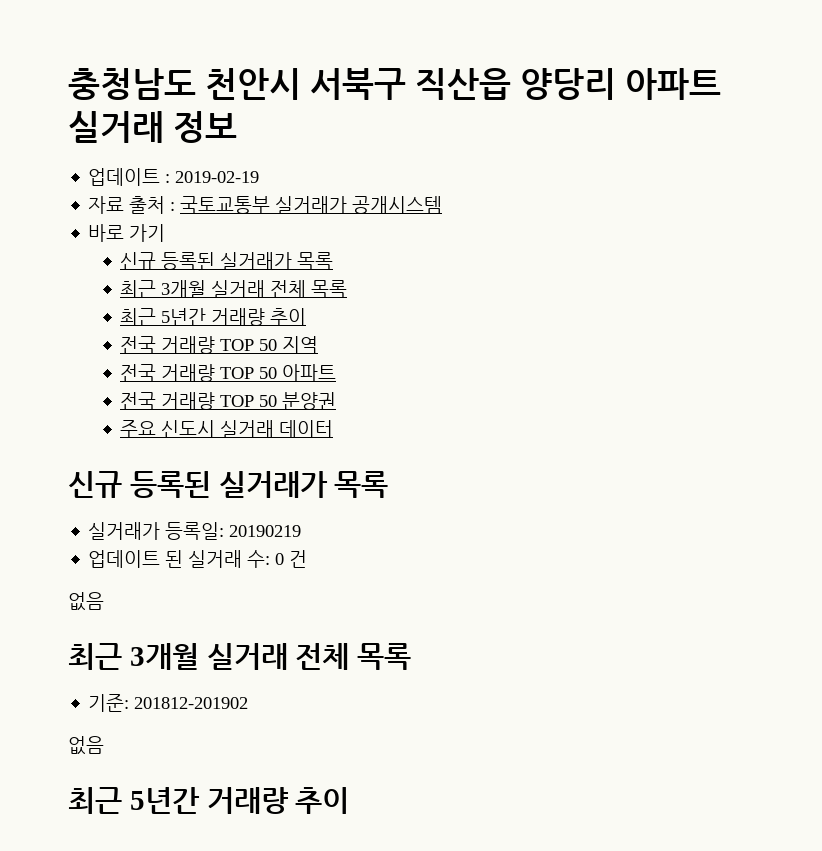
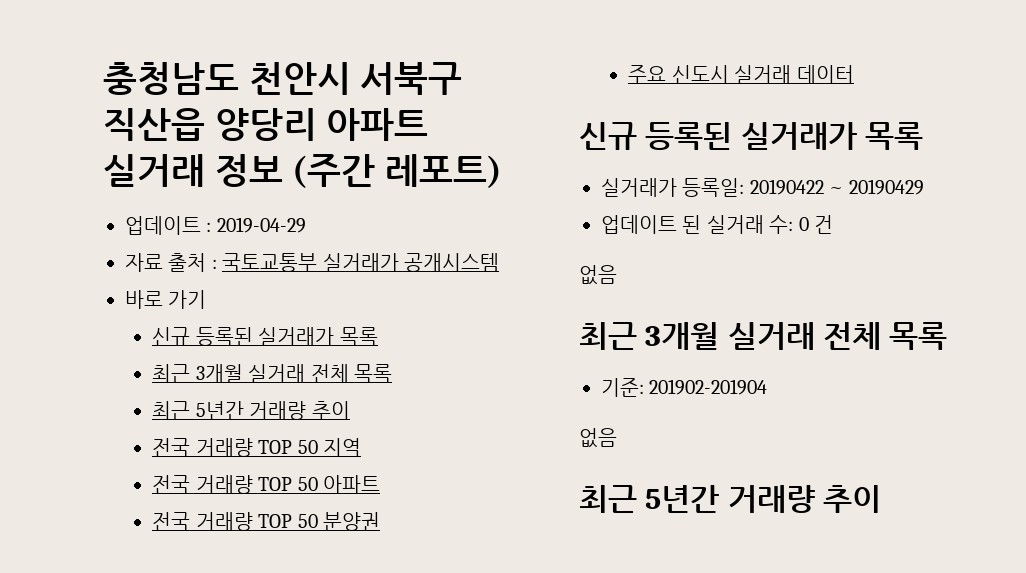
- 충청남도 천안시 서북구 직산읍 양당리 아파트 실거래 정보
+ 충청남도 천안시 서북구 직산읍 양당리 아파트 실거래 정보 (주간 레포트)
- 업데이트 : 2019-02-19
+ 업데이트 : 2019-04-29
- 실거래가 등록일: 20190219
+ 실거래가 등록일: 20190422 ~ 20190429
- 기준: 201812-201902
+ 기준: 201902-201904

